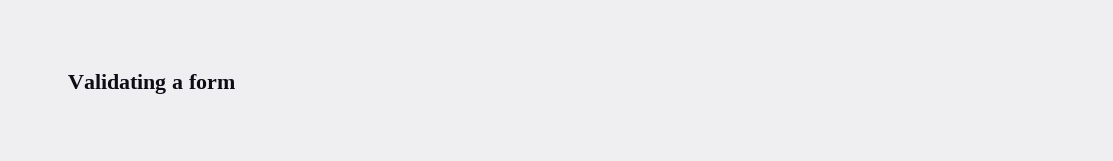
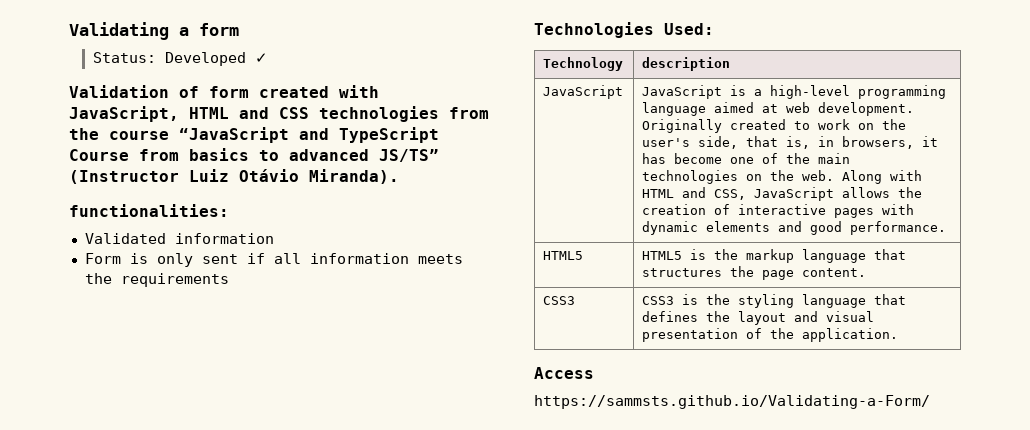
+ Status: Developed ✓
+ Validation of form created with JavaScript, HTML and CSS technologies from the course “JavaScript and TypeScript Course from basics to advanced JS/TS” (Instructor Luiz Otávio Miranda).
+ functionalities:
+ Validated information
+ Form is only sent if all information meets the requirements
+ Technologies Used:
+ Technology | description
+ JavaScript | JavaScript is a high-level programming language aimed at web development. Originally created to work on the user's side, that is, in browsers, it has become one of the main technologies on the web. Along with HTML and CSS, JavaScript allows the creation of interactive pages with dynamic elements and good performance.
+ HTML5 | HTML5 is the markup language that structures the page content.
+ CSS3 | CSS3 is the styling language that defines the layout and visual presentation of the application.
+ Access
+ https://sammsts.github.io/Validating-a-Form/

